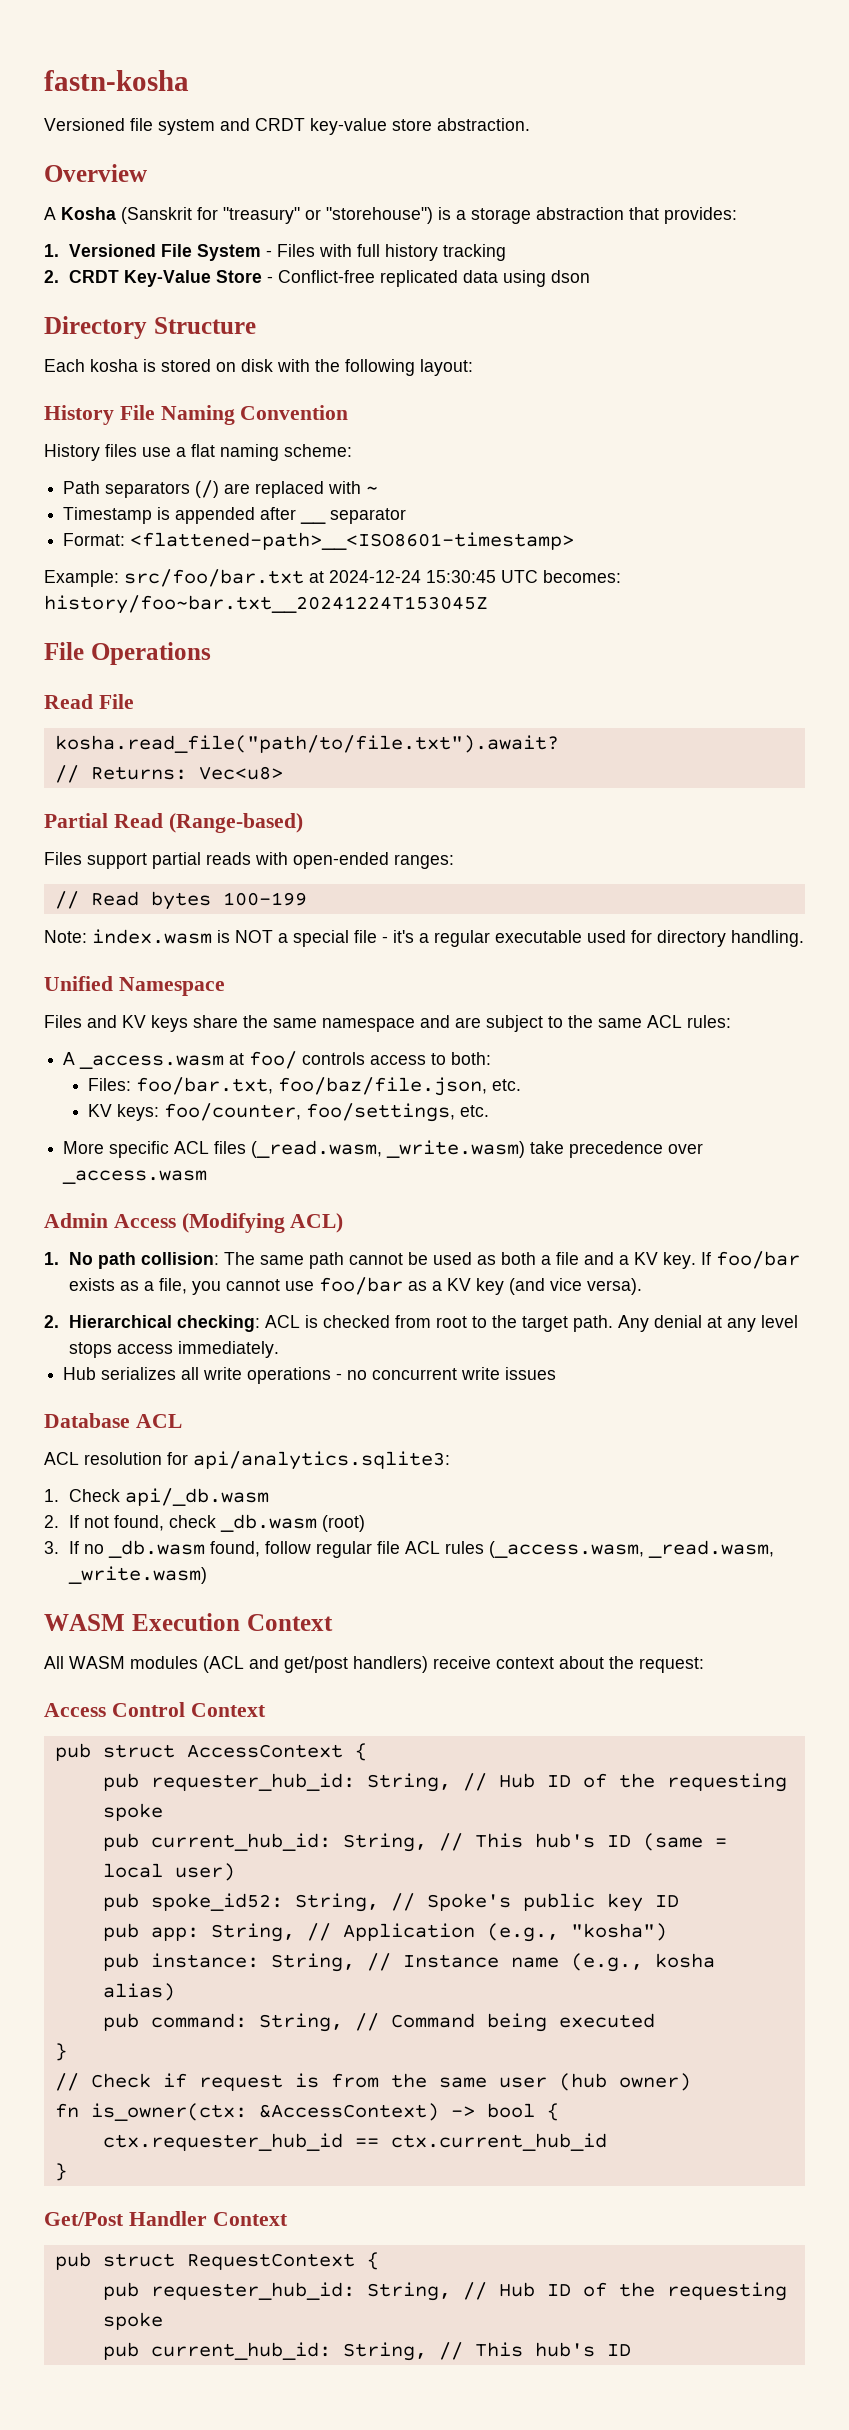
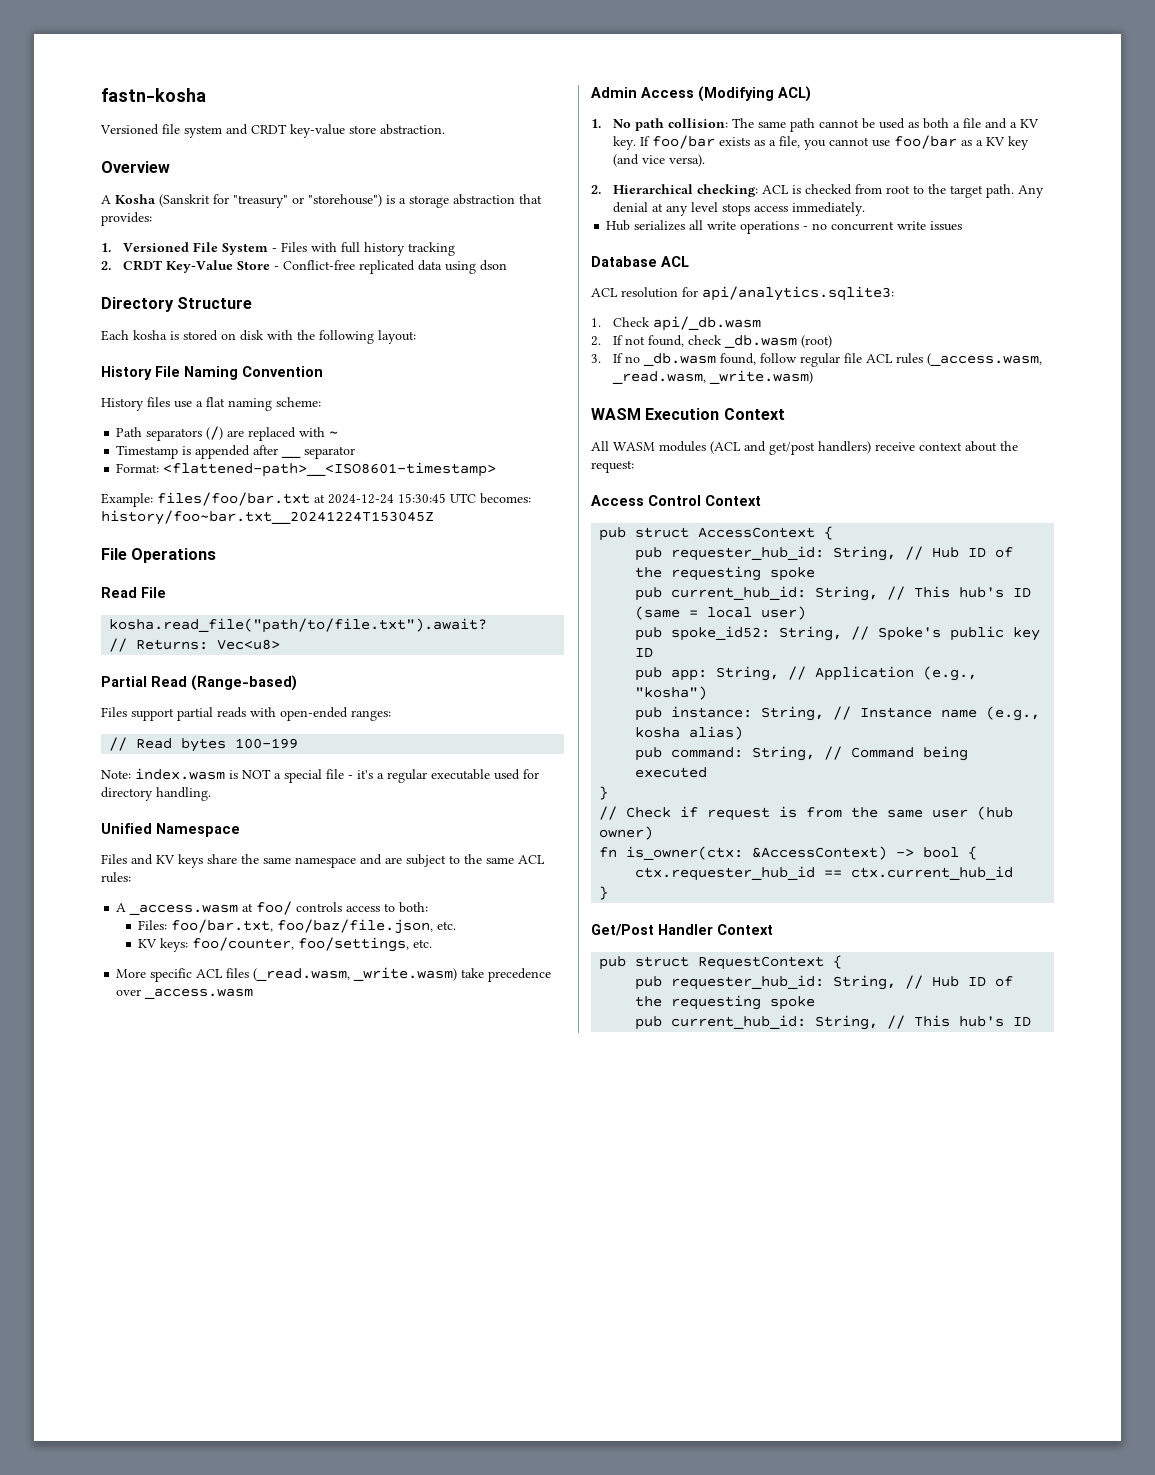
- Example: src/foo/bar.txt at 2024-12-24 15:30:45 UTC becomes: history/foo~bar.txt__20241224T153045Z
+ Example: files/foo/bar.txt at 2024-12-24 15:30:45 UTC becomes: history/foo~bar.txt__20241224T153045Z

